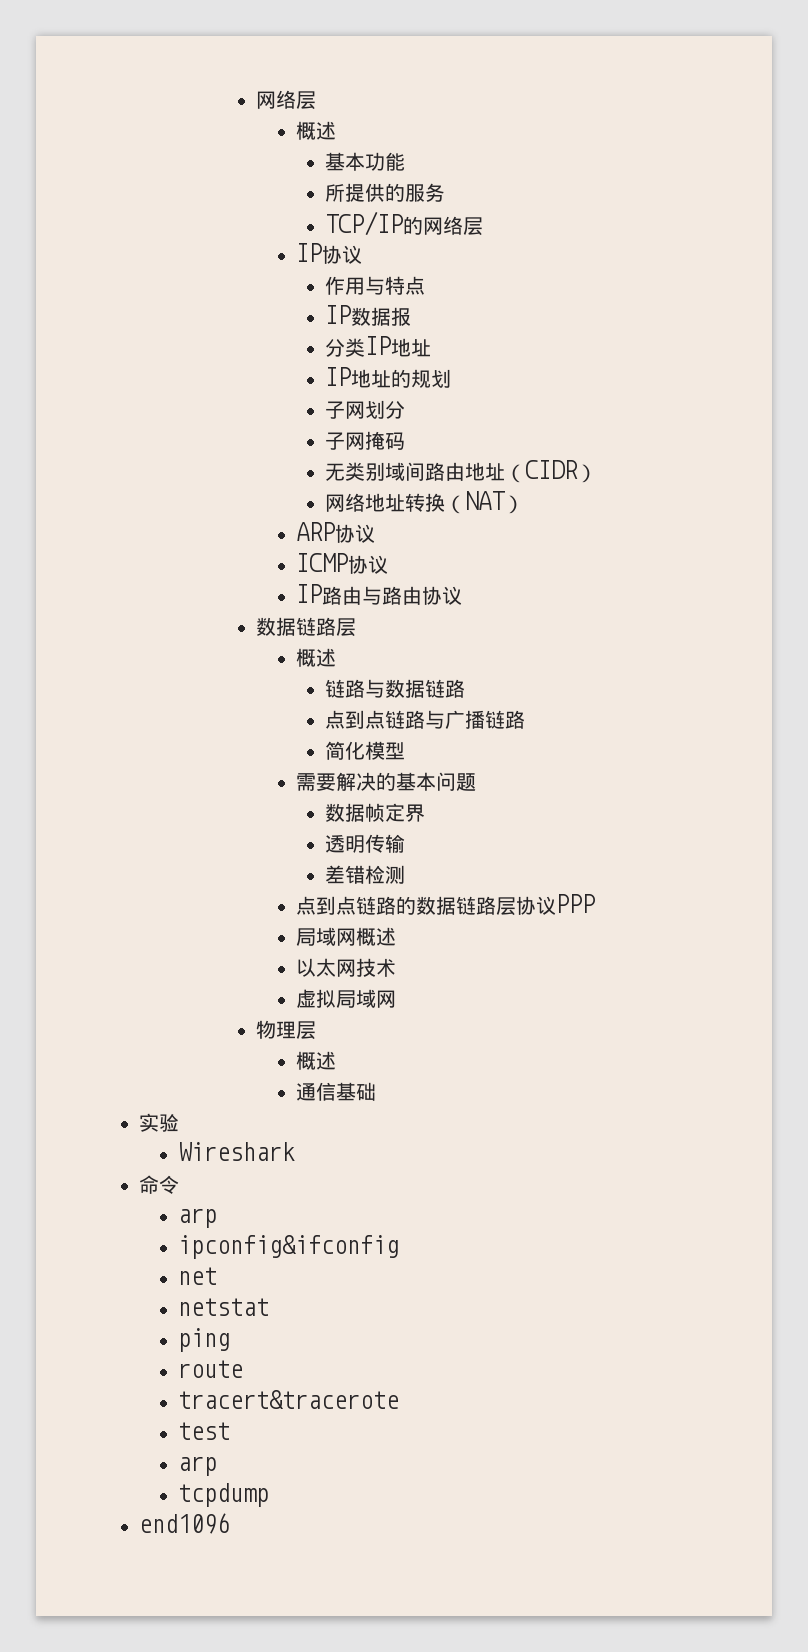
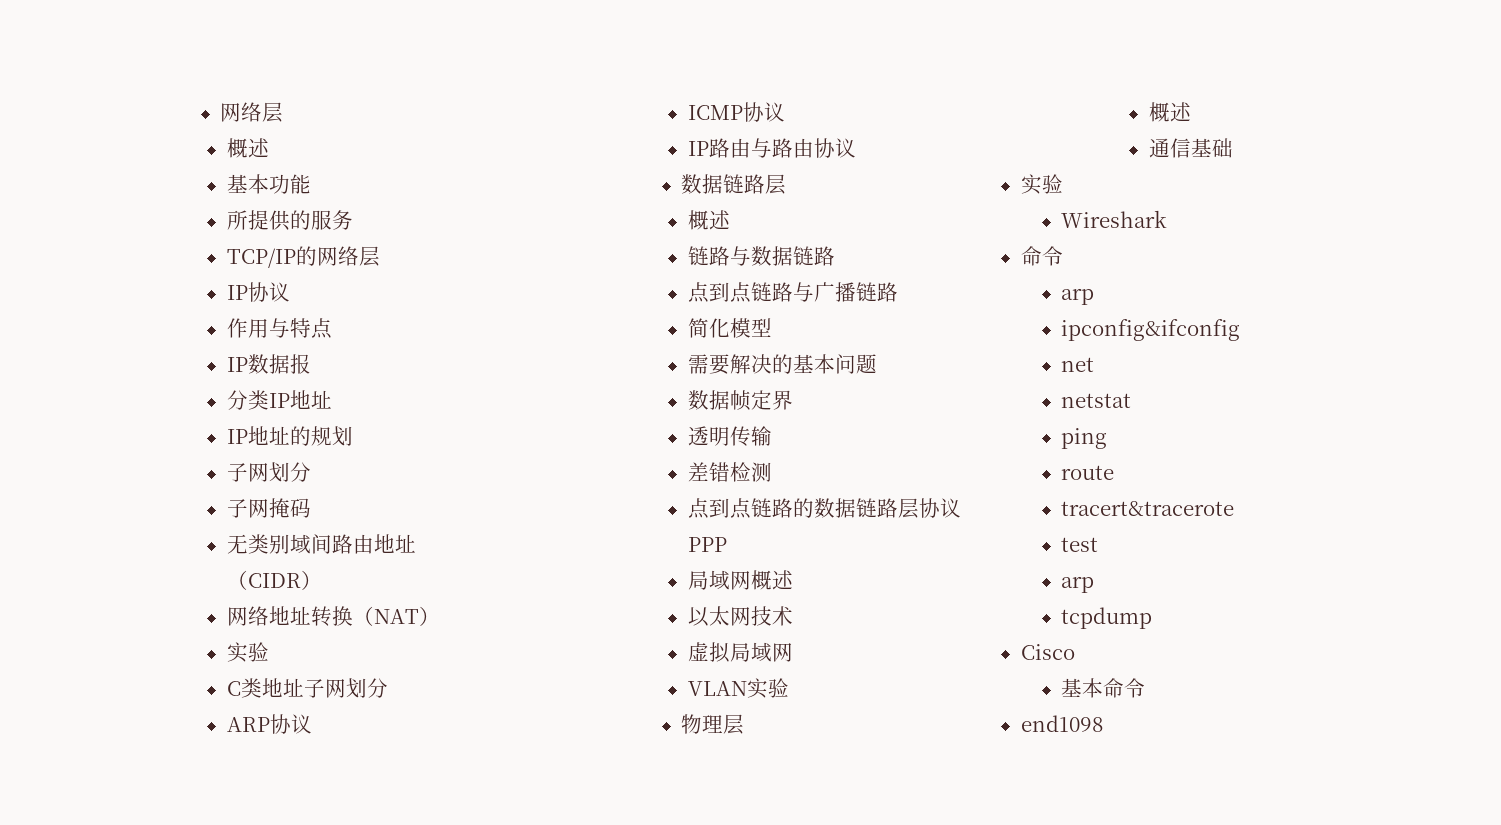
  网络地址转换（NAT）
+ 实验
+ C类地址子网划分
+ VLAN实验
- end1096
+ Cisco
+ 基本命令
+ end1098

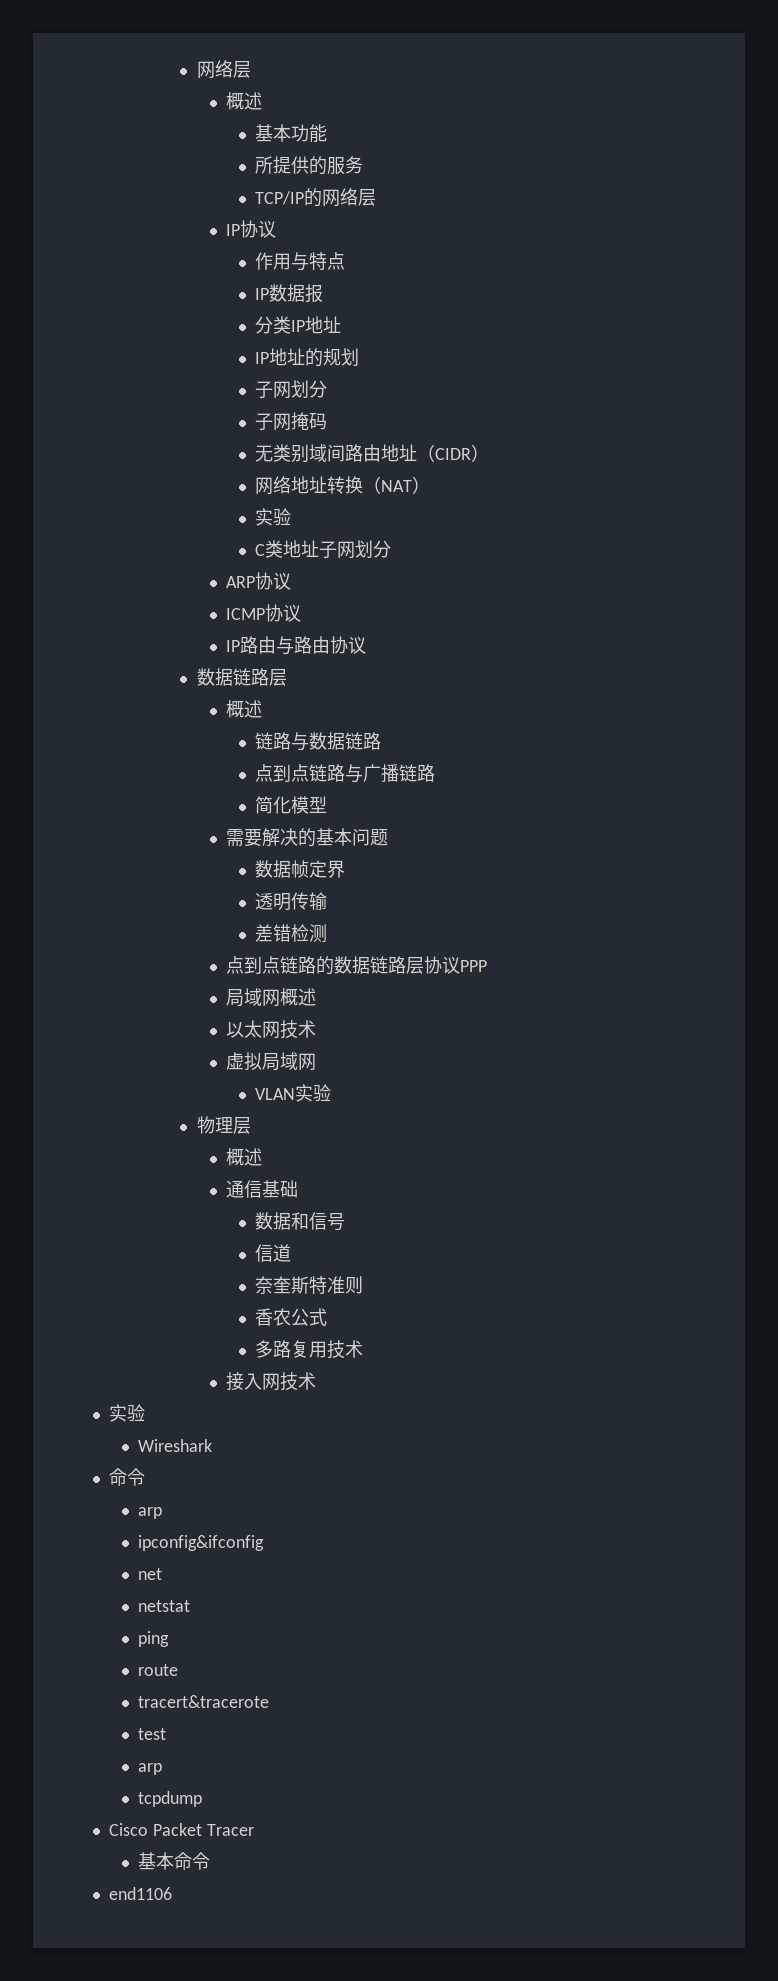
+ 数据和信号
+ 信道
+ 奈奎斯特准则
+ 香农公式
+ 多路复用技术
+ 接入网技术
- Cisco
+ Cisco Packet Tracer
- end1098
+ end1106

